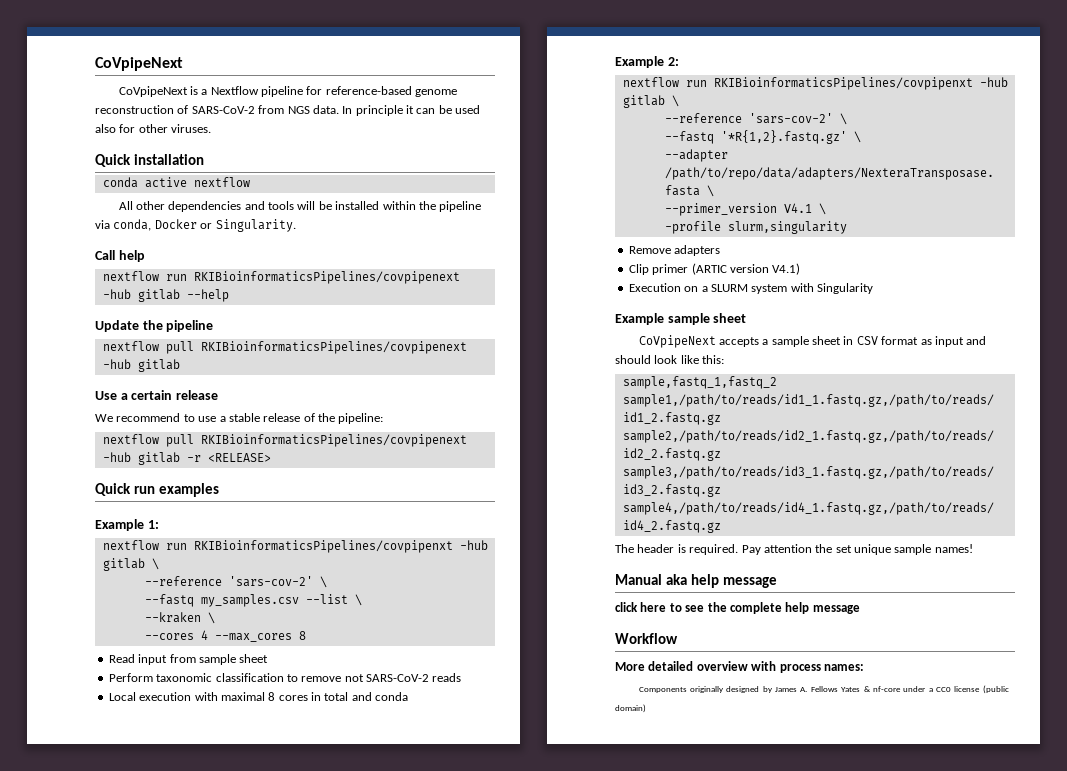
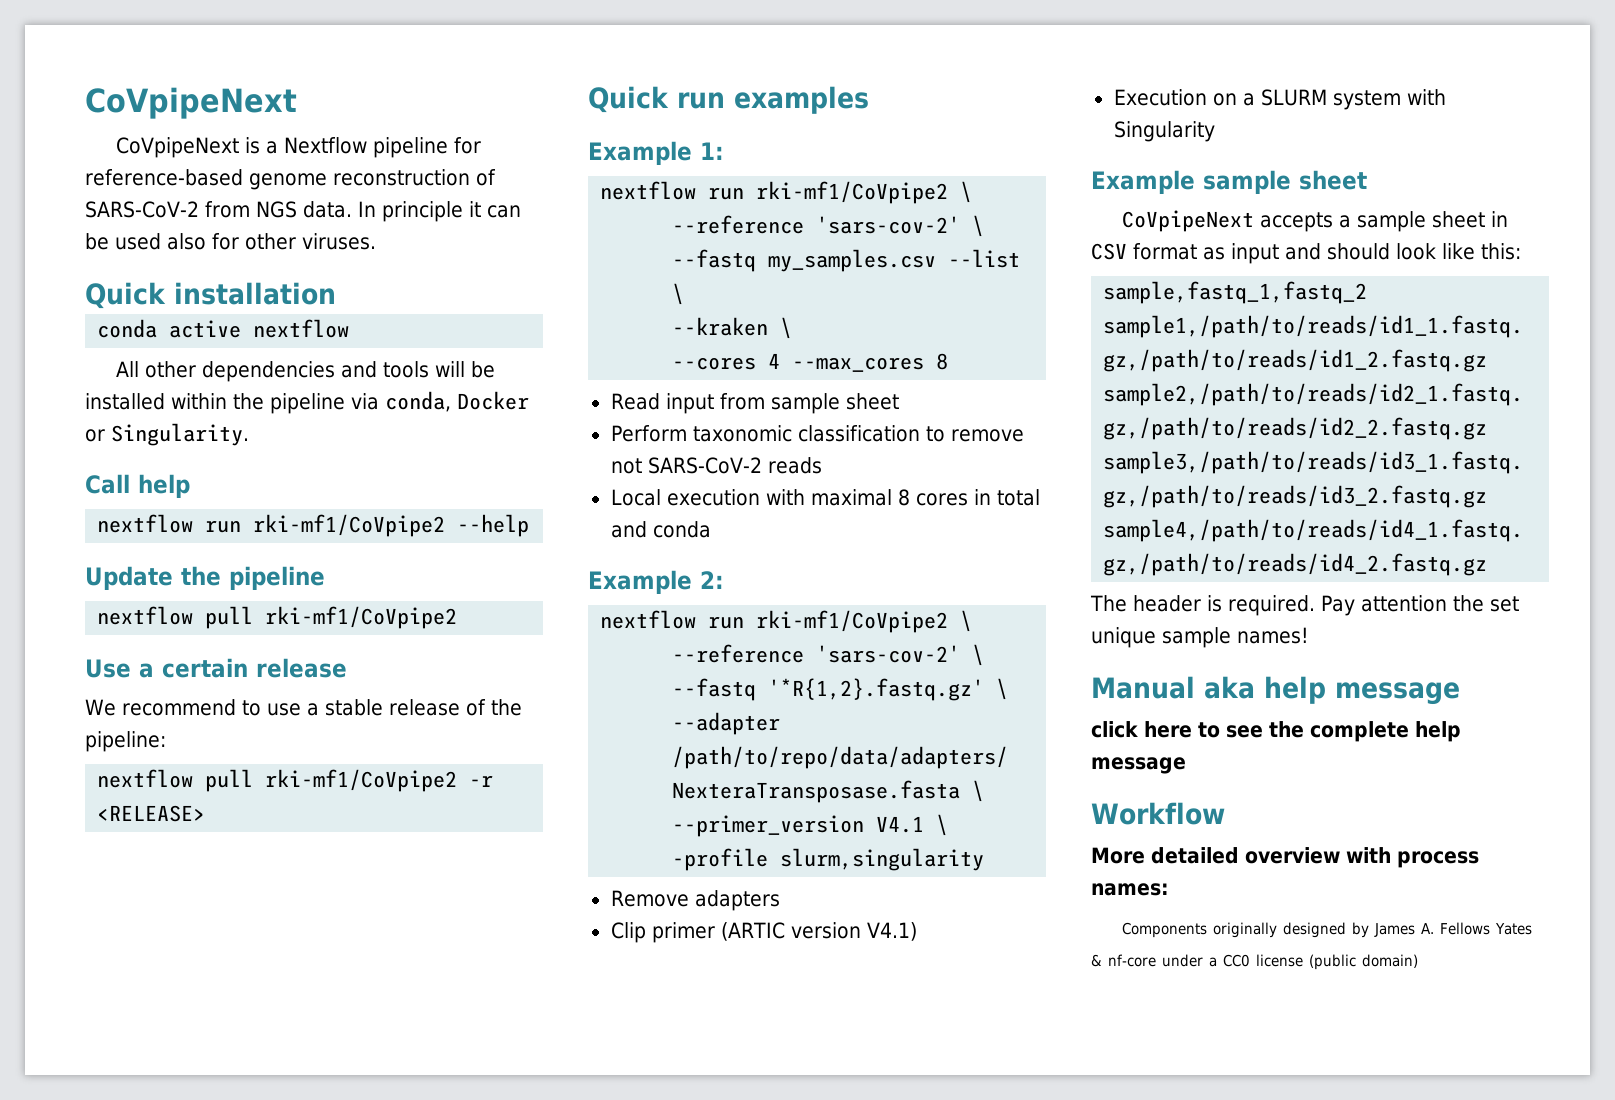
- nextflow run RKIBioinformaticsPipelines/covpipenext -hub gitlab --help
+ nextflow run rki-mf1/CoVpipe2 --help
  Update the pipeline
- nextflow pull RKIBioinformaticsPipelines/covpipenext -hub gitlab
+ nextflow pull rki-mf1/CoVpipe2
- nextflow pull RKIBioinformaticsPipelines/covpipenext -hub gitlab -r <RELEASE>
+ nextflow pull rki-mf1/CoVpipe2 -r <RELEASE>
  Example 1:
- nextflow run RKIBioinformaticsPipelines/covpipenxt -hub gitlab \
+ nextflow run rki-mf1/CoVpipe2 \
  Example 2:
- nextflow run RKIBioinformaticsPipelines/covpipenxt -hub gitlab \
+ nextflow run rki-mf1/CoVpipe2 \

